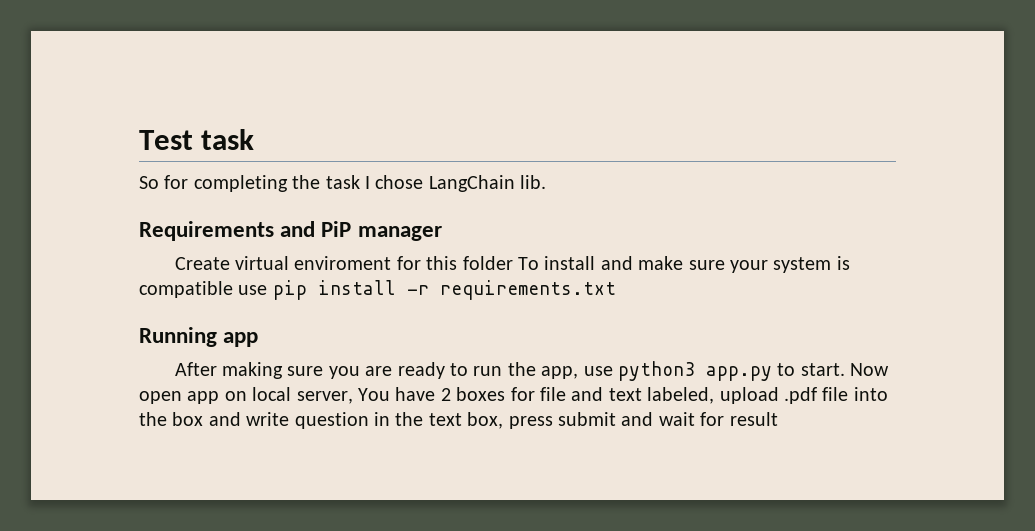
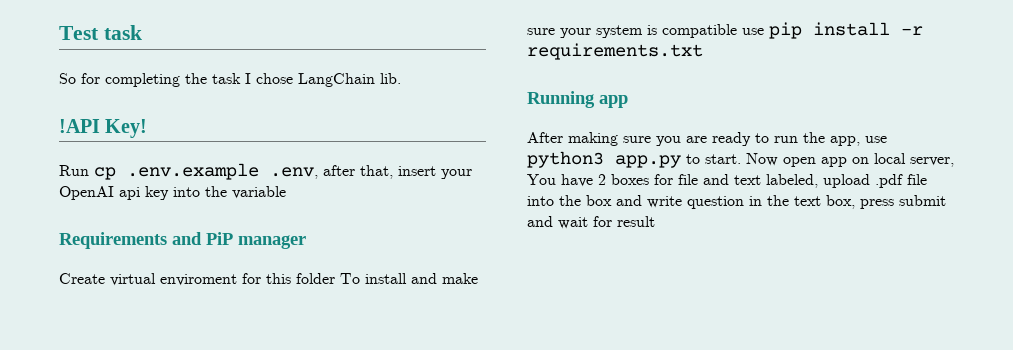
+ !API Key!
+ Run cp .env.example .env, after that, insert your OpenAI api key into the variable

